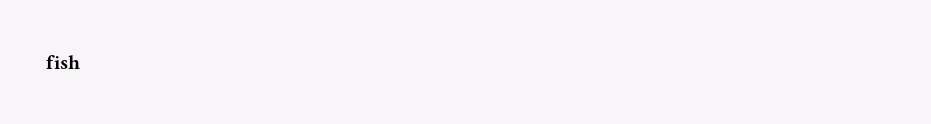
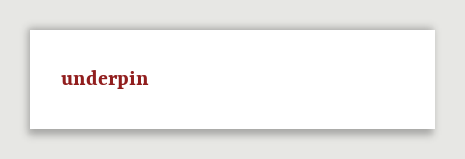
- fish
+ underpin

